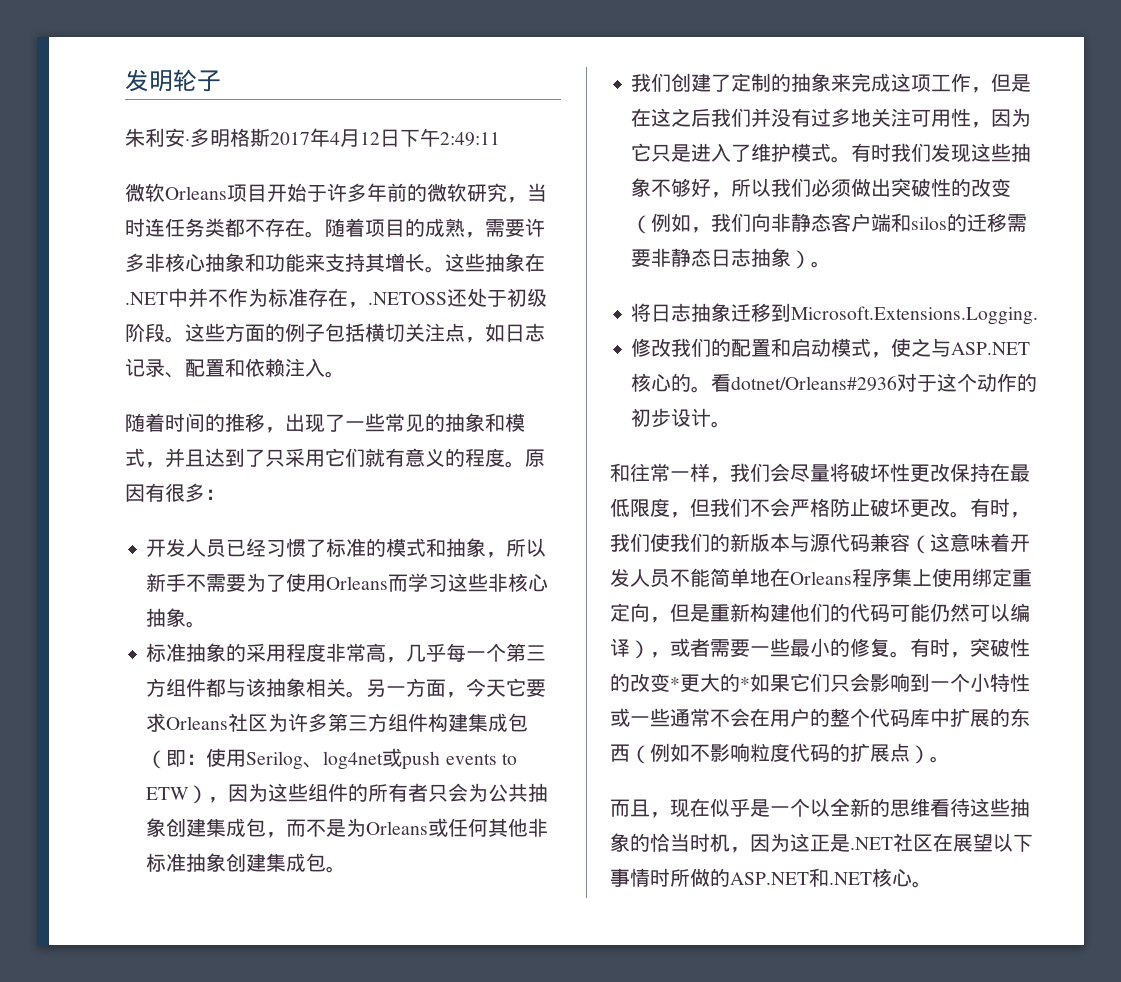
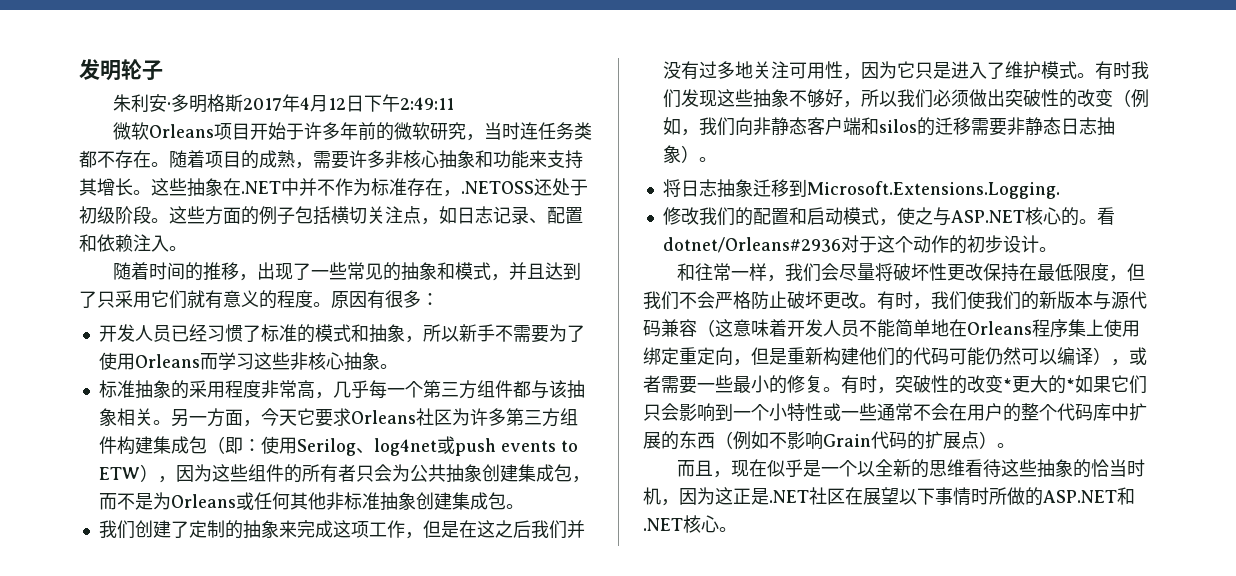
- 有时，突破性的改变*更大的*如果它们只会影响到一个小特性或一些通常不会在用户的整个代码库中扩展的东西（例如不影响粒度代码的扩展点）。
+ 有时，突破性的改变*更大的*如果它们只会影响到一个小特性或一些通常不会在用户的整个代码库中扩展的东西（例如不影响Grain代码的扩展点）。

